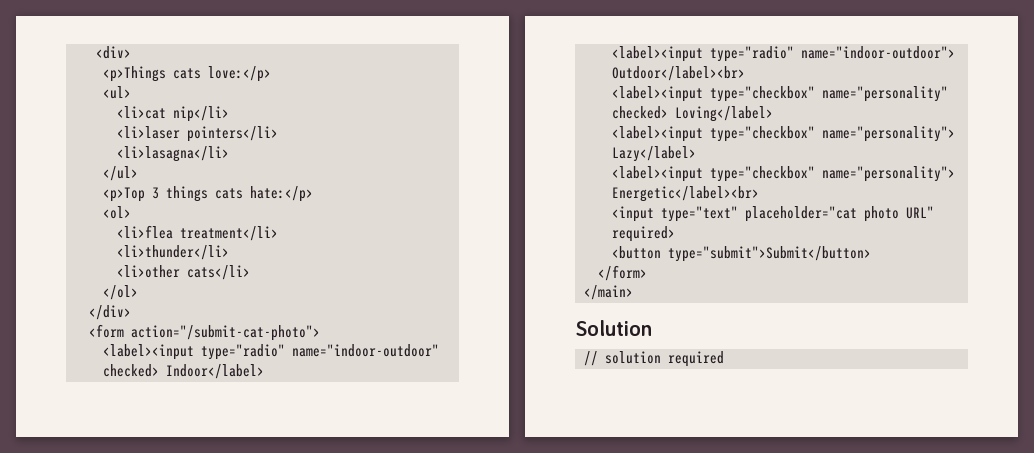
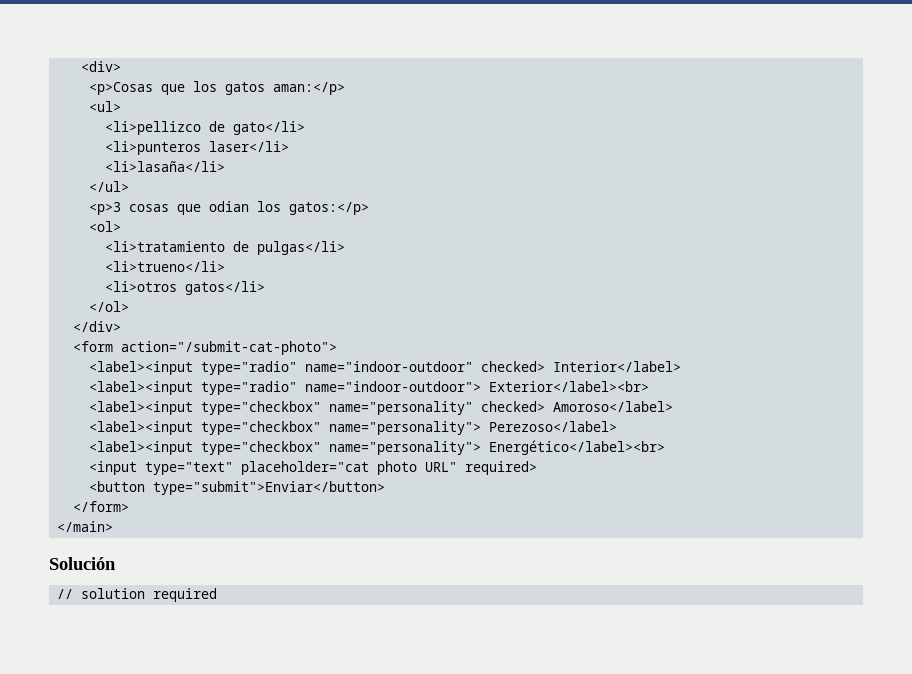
- <p>Things cats love:</p>
+ <p>Cosas que los gatos aman:</p>
  <ul>
- <li>cat nip</li>
- <li>laser pointers</li>
- <li>lasagna</li>
+ <li>pellizco de gato</li>
+ <li>punteros laser</li>
+ <li>lasaña</li>
  </ul>
- <p>Top 3 things cats hate:</p>
+ <p>3 cosas que odian los gatos:</p>
  <ol>
- <li>flea treatment</li>
- <li>thunder</li>
- <li>other cats</li>
+ <li>tratamiento de pulgas</li>
+ <li>trueno</li>
+ <li>otros gatos</li>
- <label><input type="radio" name="indoor-outdoor" checked> Indoor</label>
+ <label><input type="radio" name="indoor-outdoor" checked> Interior</label>
- <label><input type="radio" name="indoor-outdoor"> Outdoor</label><br>
+ <label><input type="radio" name="indoor-outdoor"> Exterior</label><br>
- <label><input type="checkbox" name="personality" checked> Loving</label>
- <label><input type="checkbox" name="personality"> Lazy</label>
- <label><input type="checkbox" name="personality"> Energetic</label><br>
+ <label><input type="checkbox" name="personality" checked> Amoroso</label>
+ <label><input type="checkbox" name="personality"> Perezoso</label>
+ <label><input type="checkbox" name="personality"> Energético</label><br>
- <button type="submit">Submit</button>
+ <button type="submit">Enviar</button>
- Solution
+ Solución

